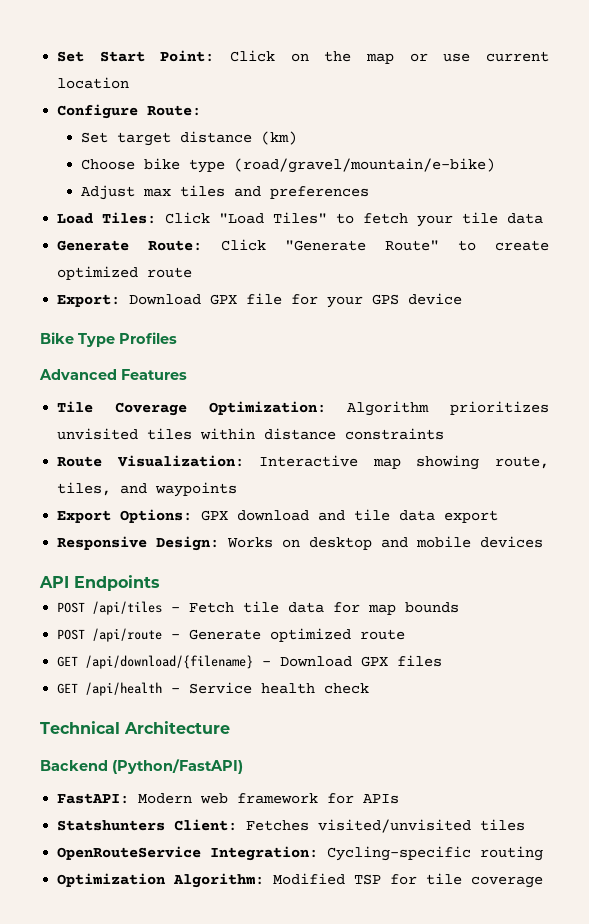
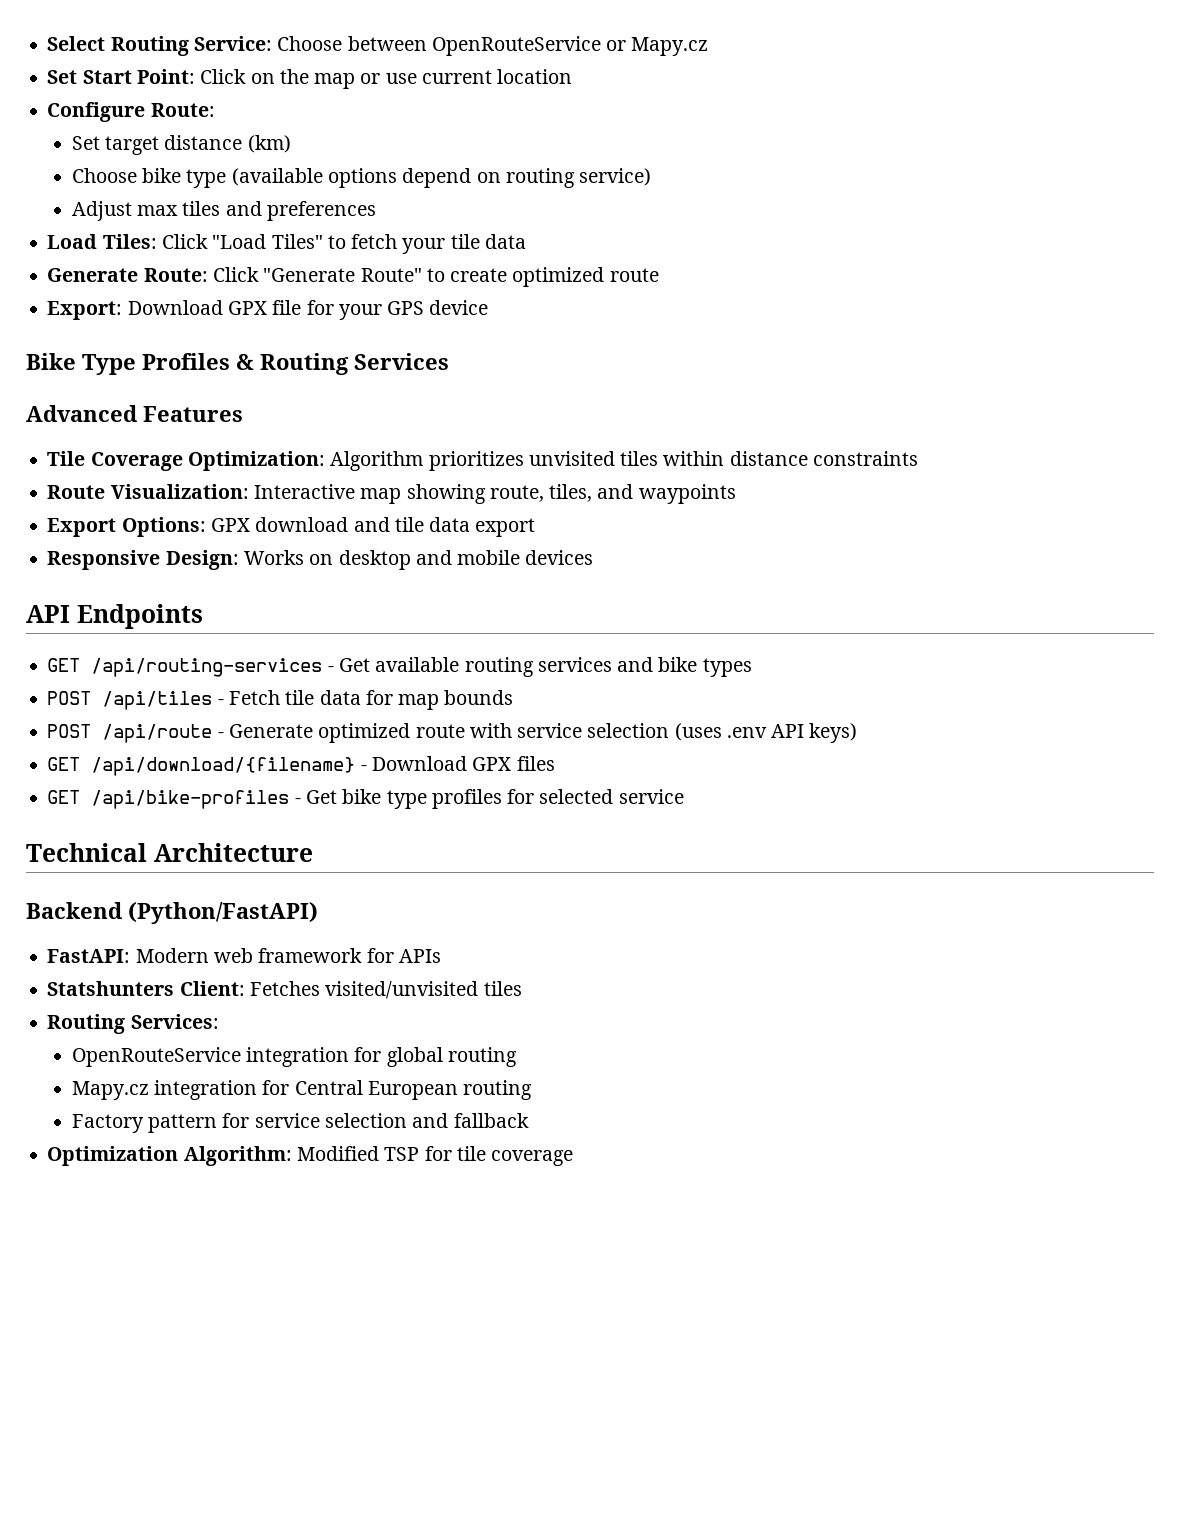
+ Select Routing Service: Choose between OpenRouteService or Mapy.cz
- Choose bike type (road/gravel/mountain/e-bike)
+ Choose bike type (available options depend on routing service)
- Bike Type Profiles
+ Bike Type Profiles & Routing Services
+ GET /api/routing-services - Get available routing services and bike types
- POST /api/route - Generate optimized route
+ POST /api/route - Generate optimized route with service selection (uses .env API keys)
- GET /api/health - Service health check
+ GET /api/bike-profiles - Get bike type profiles for selected service
- OpenRouteService Integration: Cycling-specific routing
+ Routing Services:
+ OpenRouteService integration for global routing
+ Mapy.cz integration for Central European routing
+ Factory pattern for service selection and fallback

